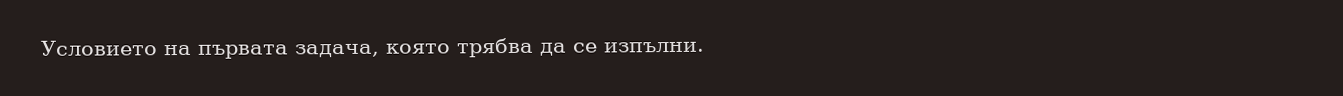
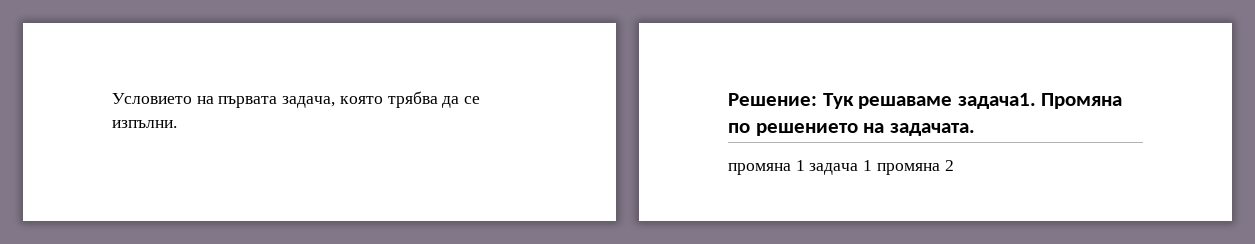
+ Решение: Тук решаваме задача1. Промяна по решението на задачата.
+ промяна 1 задача 1 промяна 2

